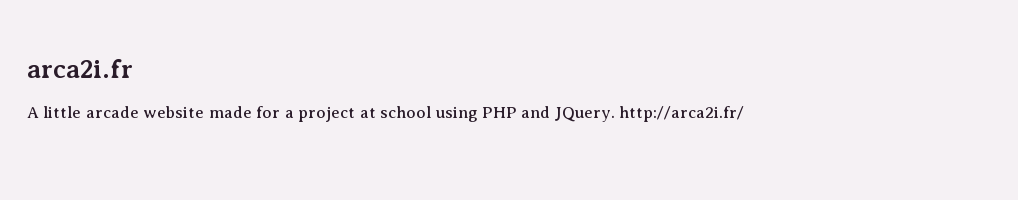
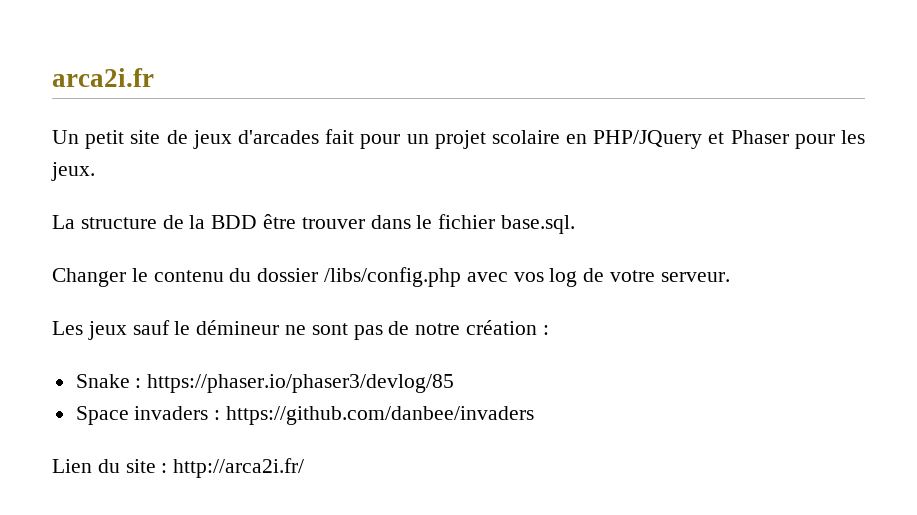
- A little arcade website made for a project at school using PHP and JQuery. http://arca2i.fr/
+ Un petit site de jeux d'arcades fait pour un projet scolaire en PHP/JQuery et Phaser pour les jeux.
+ La structure de la BDD être trouver dans le fichier base.sql.
+ Changer le contenu du dossier /libs/config.php avec vos log de votre serveur.
+ Les jeux sauf le démineur ne sont pas de notre création :
+ Snake : https://phaser.io/phaser3/devlog/85
+ Space invaders : https://github.com/danbee/invaders
+ Lien du site : http://arca2i.fr/

